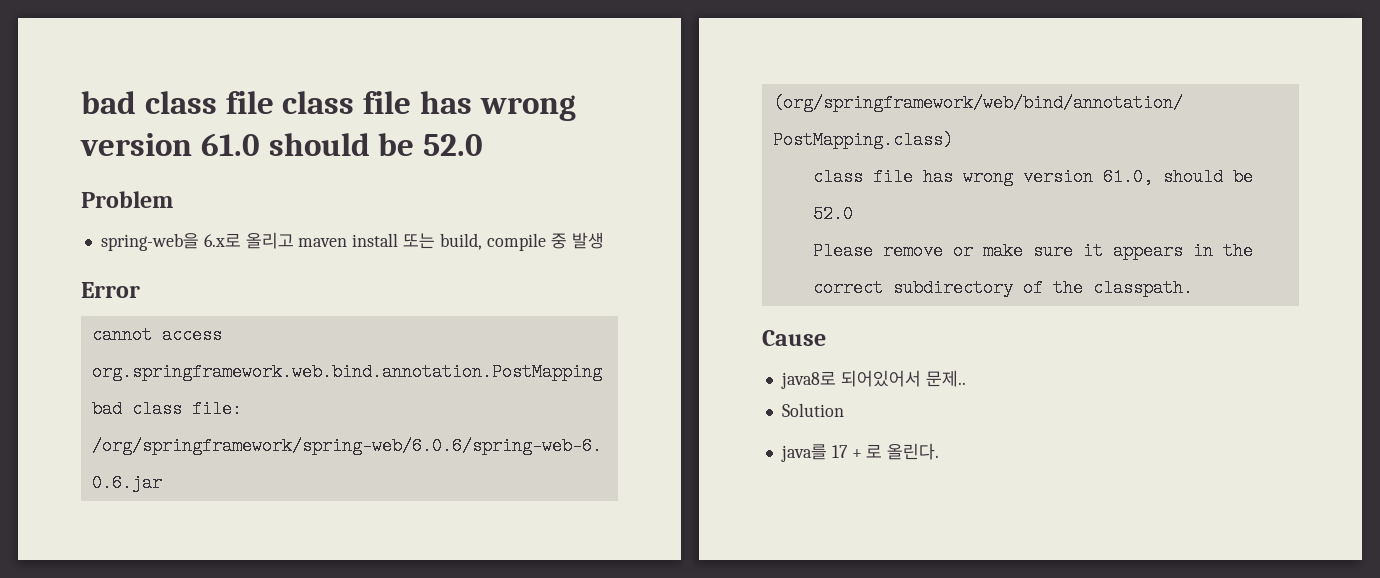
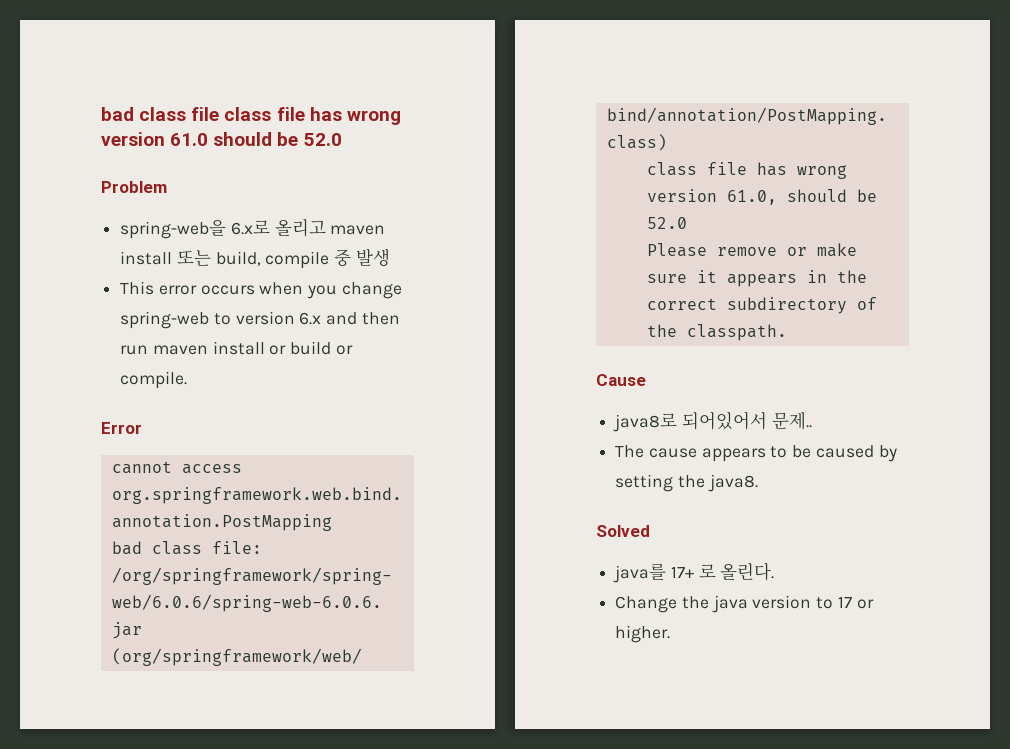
+ This error occurs when you change spring-web to version 6.x and then run maven install or build or compile.
- Solution
+ The cause appears to be caused by setting the java8.
+ Solved
- java를 17 + 로 올린다.
+ java를 17+ 로 올린다.
+ Change the java version to 17 or higher.

